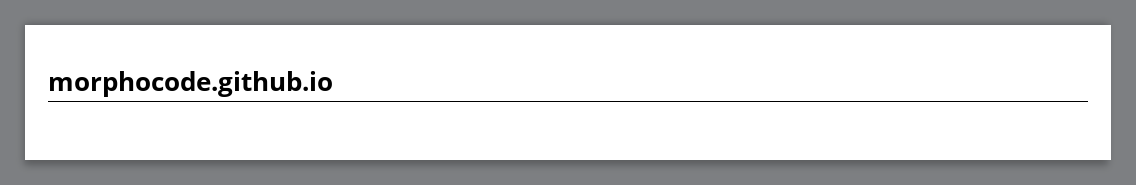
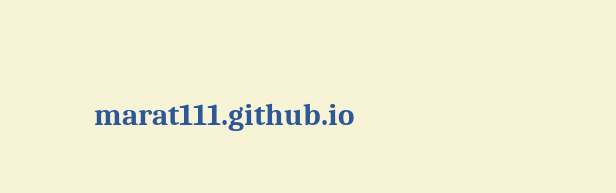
- morphocode.github.io
+ marat111.github.io

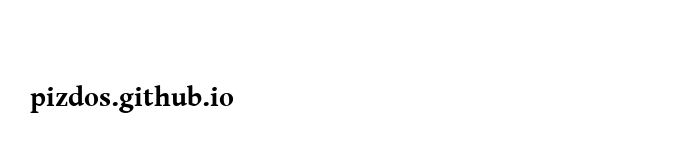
- marat111.github.io
+ pizdos.github.io

